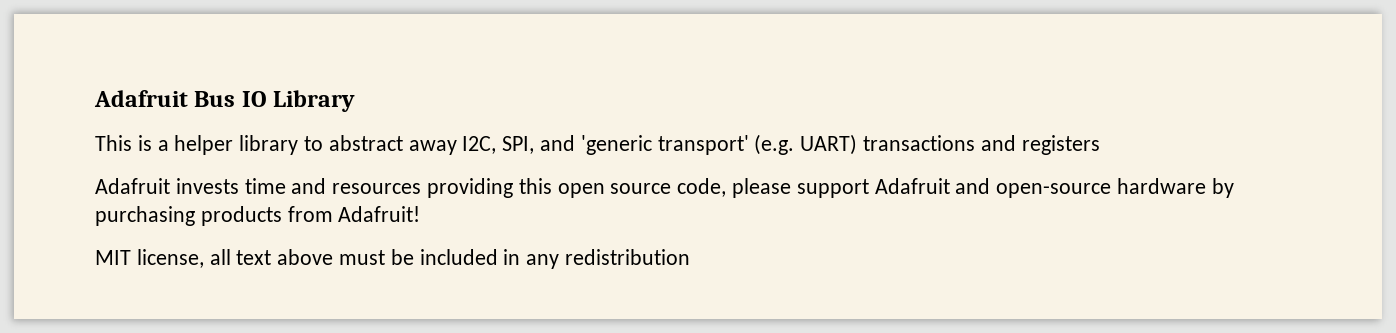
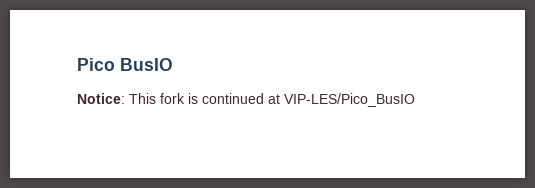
- Adafruit Bus IO Library
- This is a helper library to abstract away I2C, SPI, and 'generic transport' (e.g. UART) transactions and registers
- Adafruit invests time and resources providing this open source code, please support Adafruit and open-source hardware by purchasing products from Adafruit!
- MIT license, all text above must be included in any redistribution
+ Pico BusIO
+ Notice: This fork is continued at VIP-LES/Pico_BusIO

